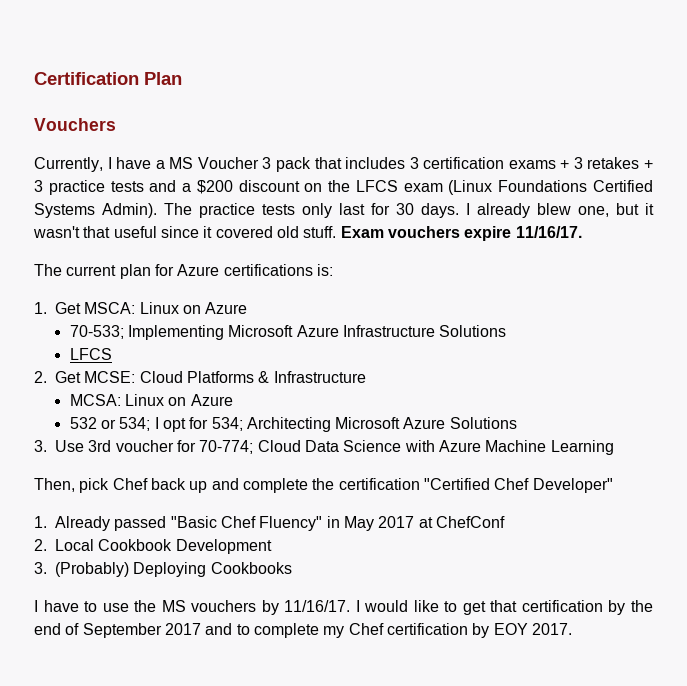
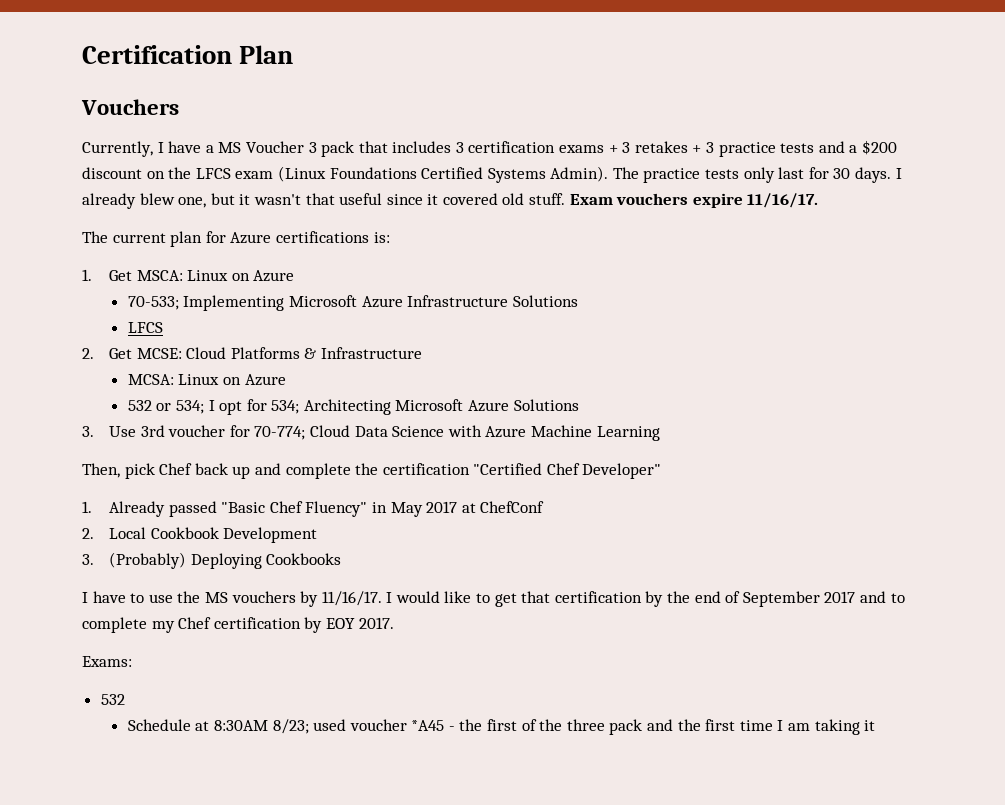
+ Exams:
+ 532
+ Schedule at 8:30AM 8/23; used voucher *A45 - the first of the three pack and the first time I am taking it

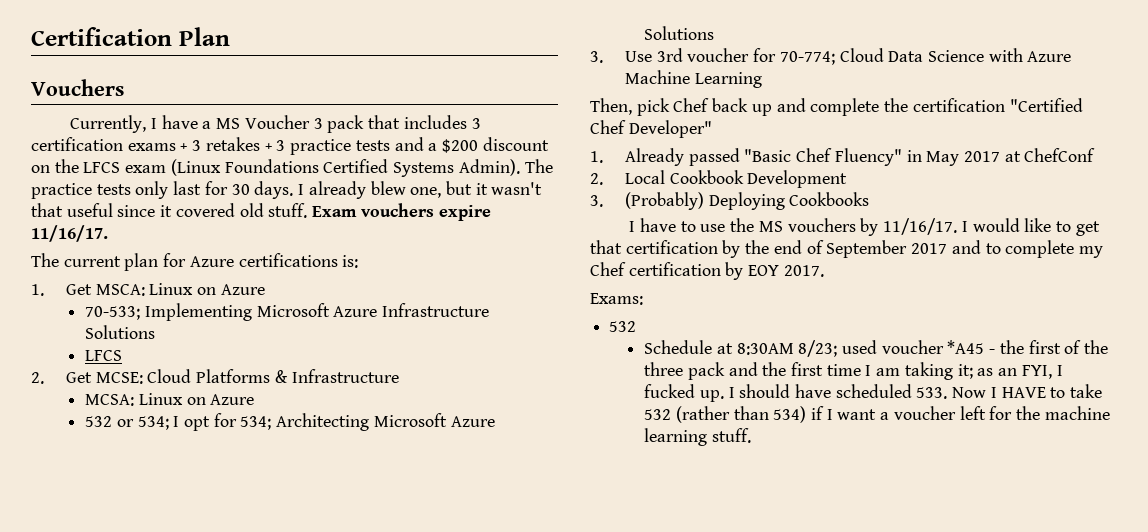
- Schedule at 8:30AM 8/23; used voucher *A45 - the first of the three pack and the first time I am taking it
+ Schedule at 8:30AM 8/23; used voucher *A45 - the first of the three pack and the first time I am taking it; as an FYI, I fucked up. I should have scheduled 533. Now I HAVE to take 532 (rather than 534) if I want a voucher left for the machine learning stuff.

